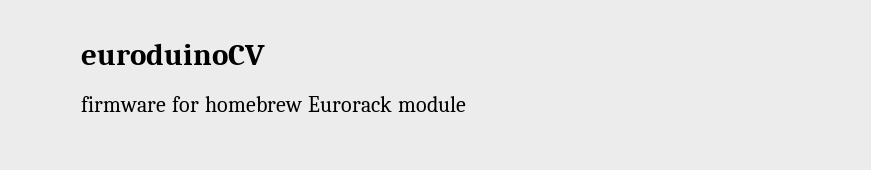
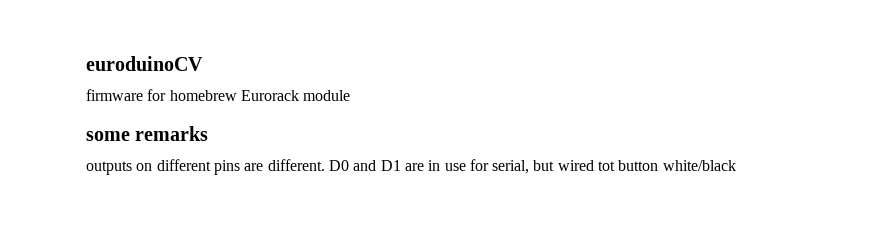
+ some remarks
+ outputs on different pins are different. D0 and D1 are in use for serial, but wired tot button white/black

